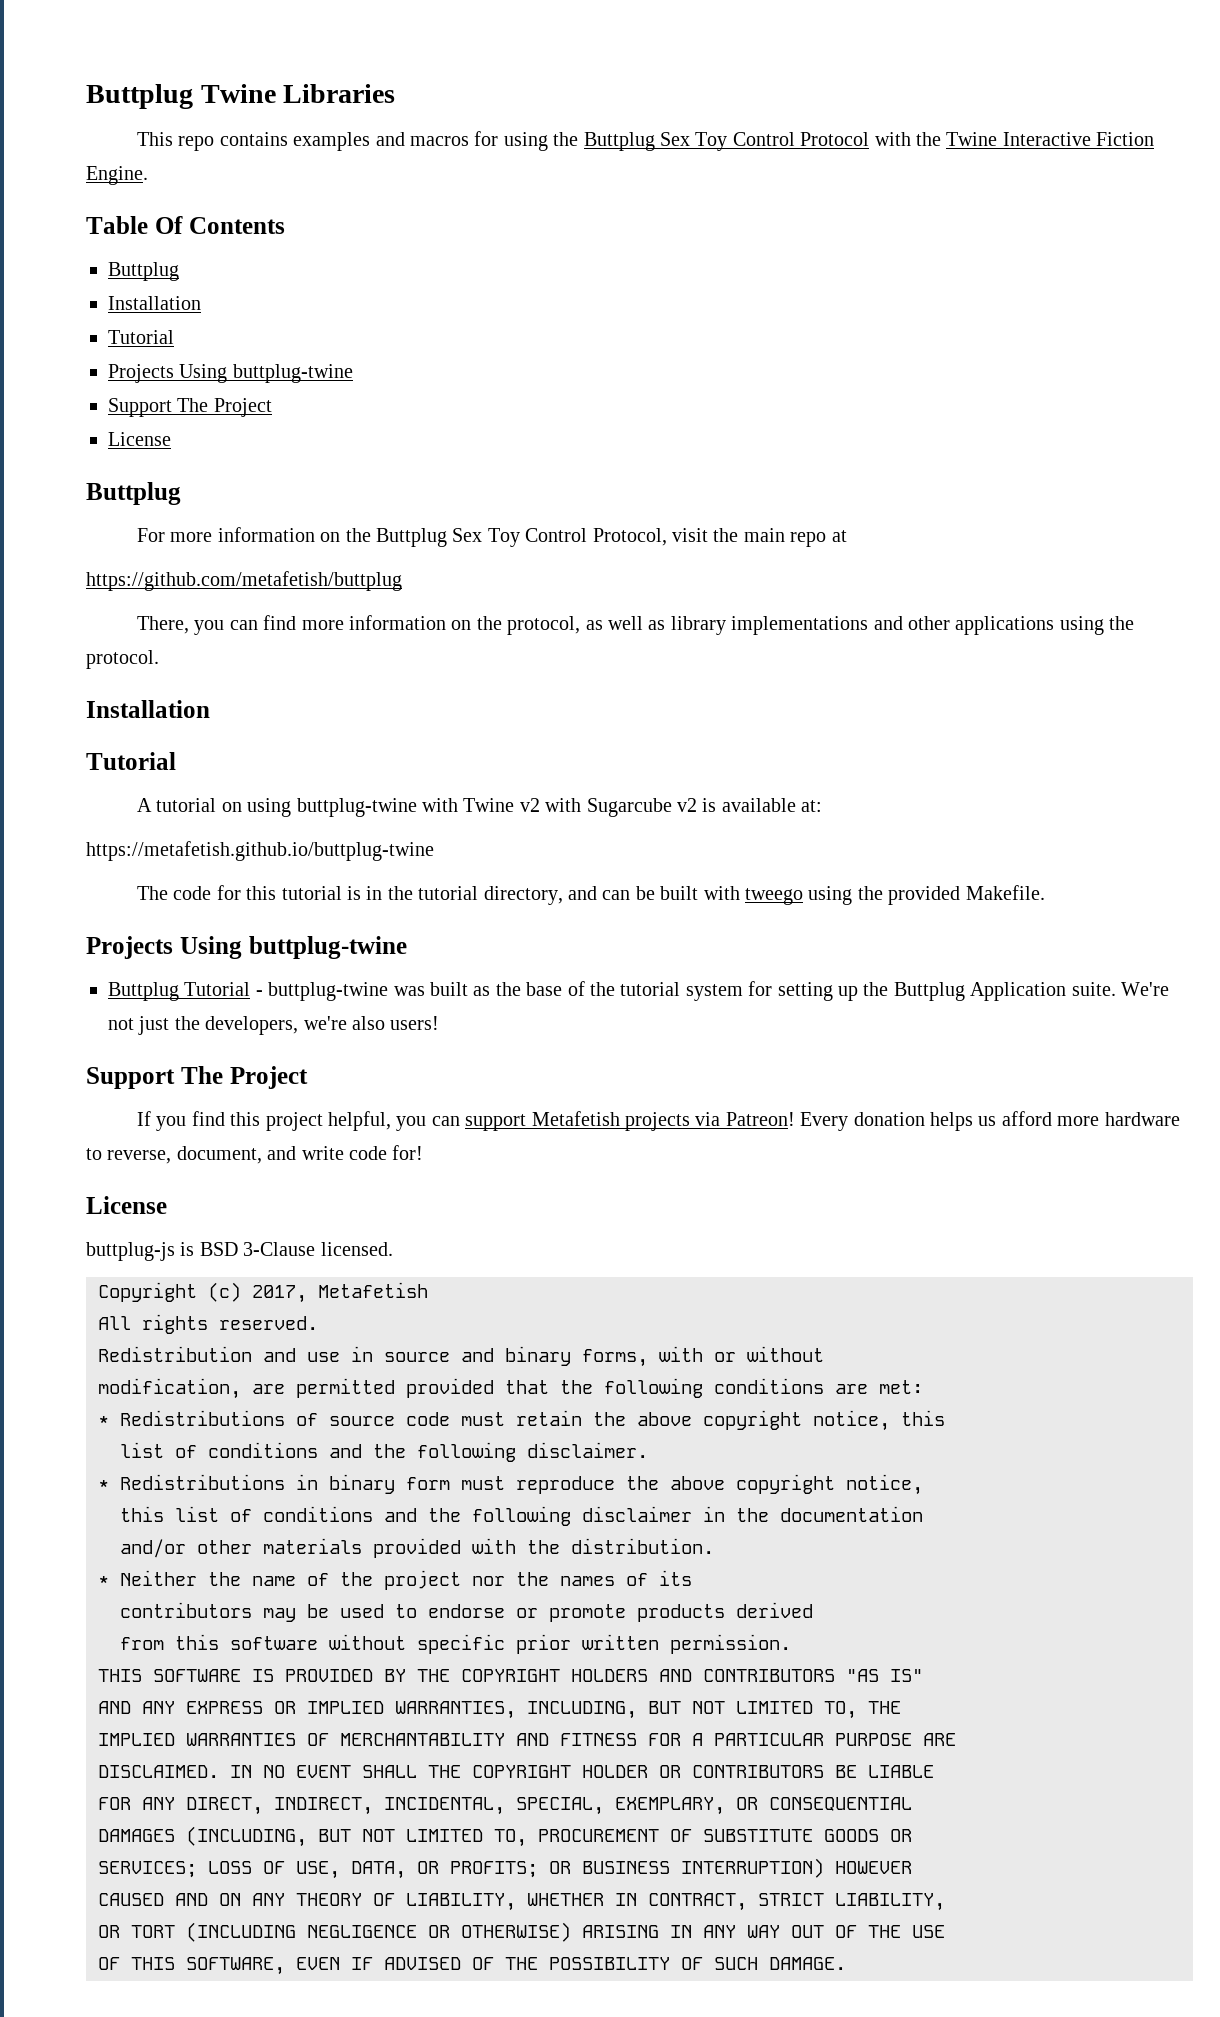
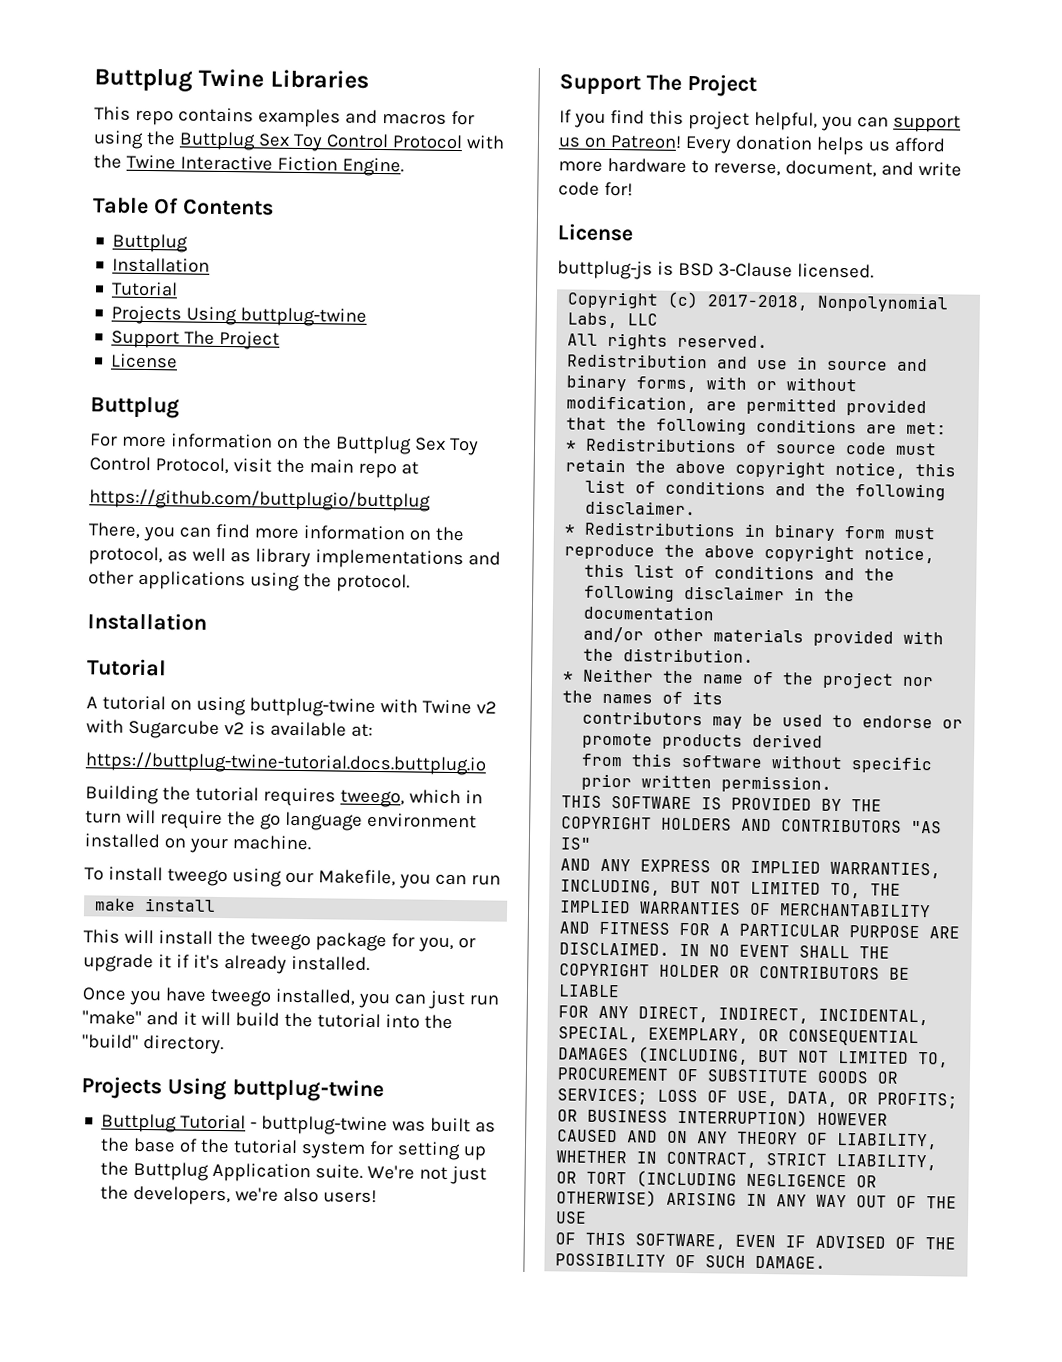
- https://github.com/metafetish/buttplug
+ https://github.com/buttplugio/buttplug
- https://metafetish.github.io/buttplug-twine
- The code for this tutorial is in the tutorial directory, and can be built with tweego using the provided Makefile.
+ https://buttplug-twine-tutorial.docs.buttplug.io
+ Building the tutorial requires tweego, which in turn will require the go language environment installed on your machine.
+ To install tweego using our Makefile, you can run
+ make install
+ This will install the tweego package for you, or upgrade it if it's already installed.
+ Once you have tweego installed, you can just run "make" and it will build the tutorial into the "build" directory.
- If you find this project helpful, you can support Metafetish projects via Patreon!
+ If you find this project helpful, you can support us on Patreon!
- Copyright (c) 2017, Metafetish
+ Copyright (c) 2017-2018, Nonpolynomial Labs, LLC

